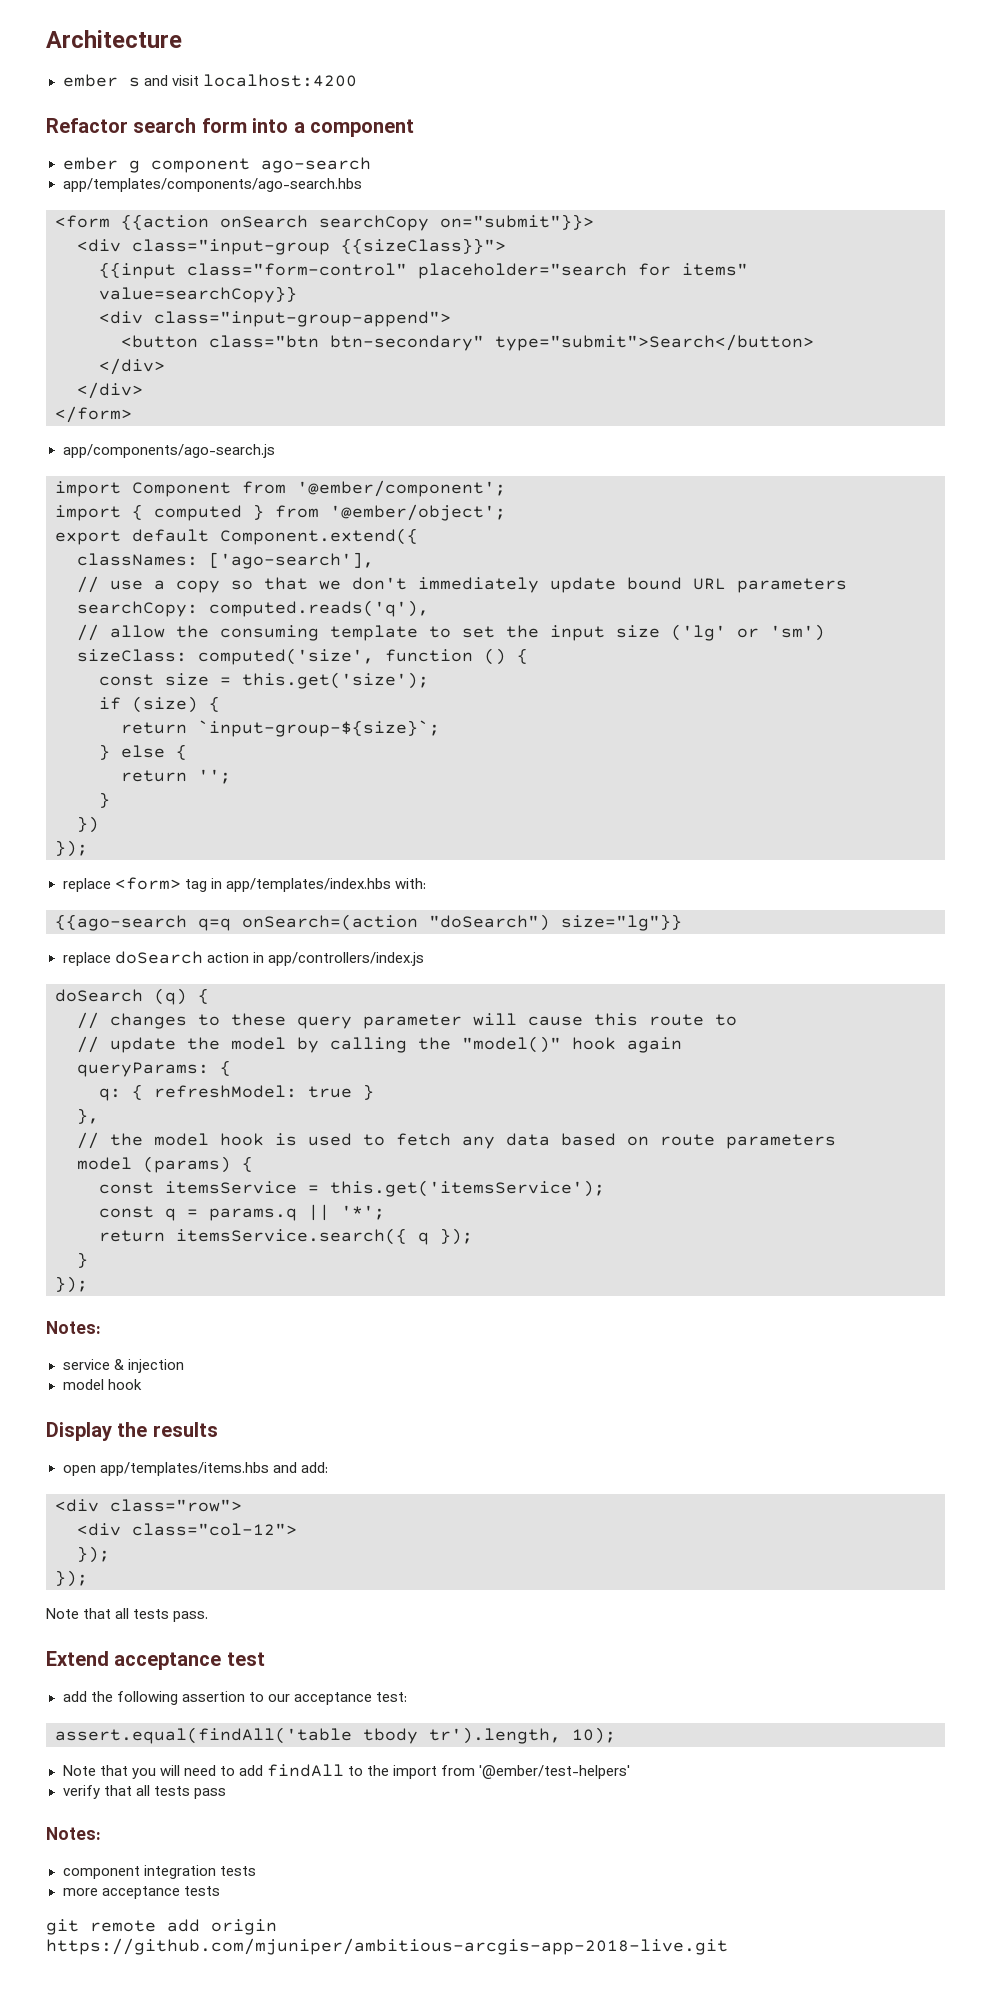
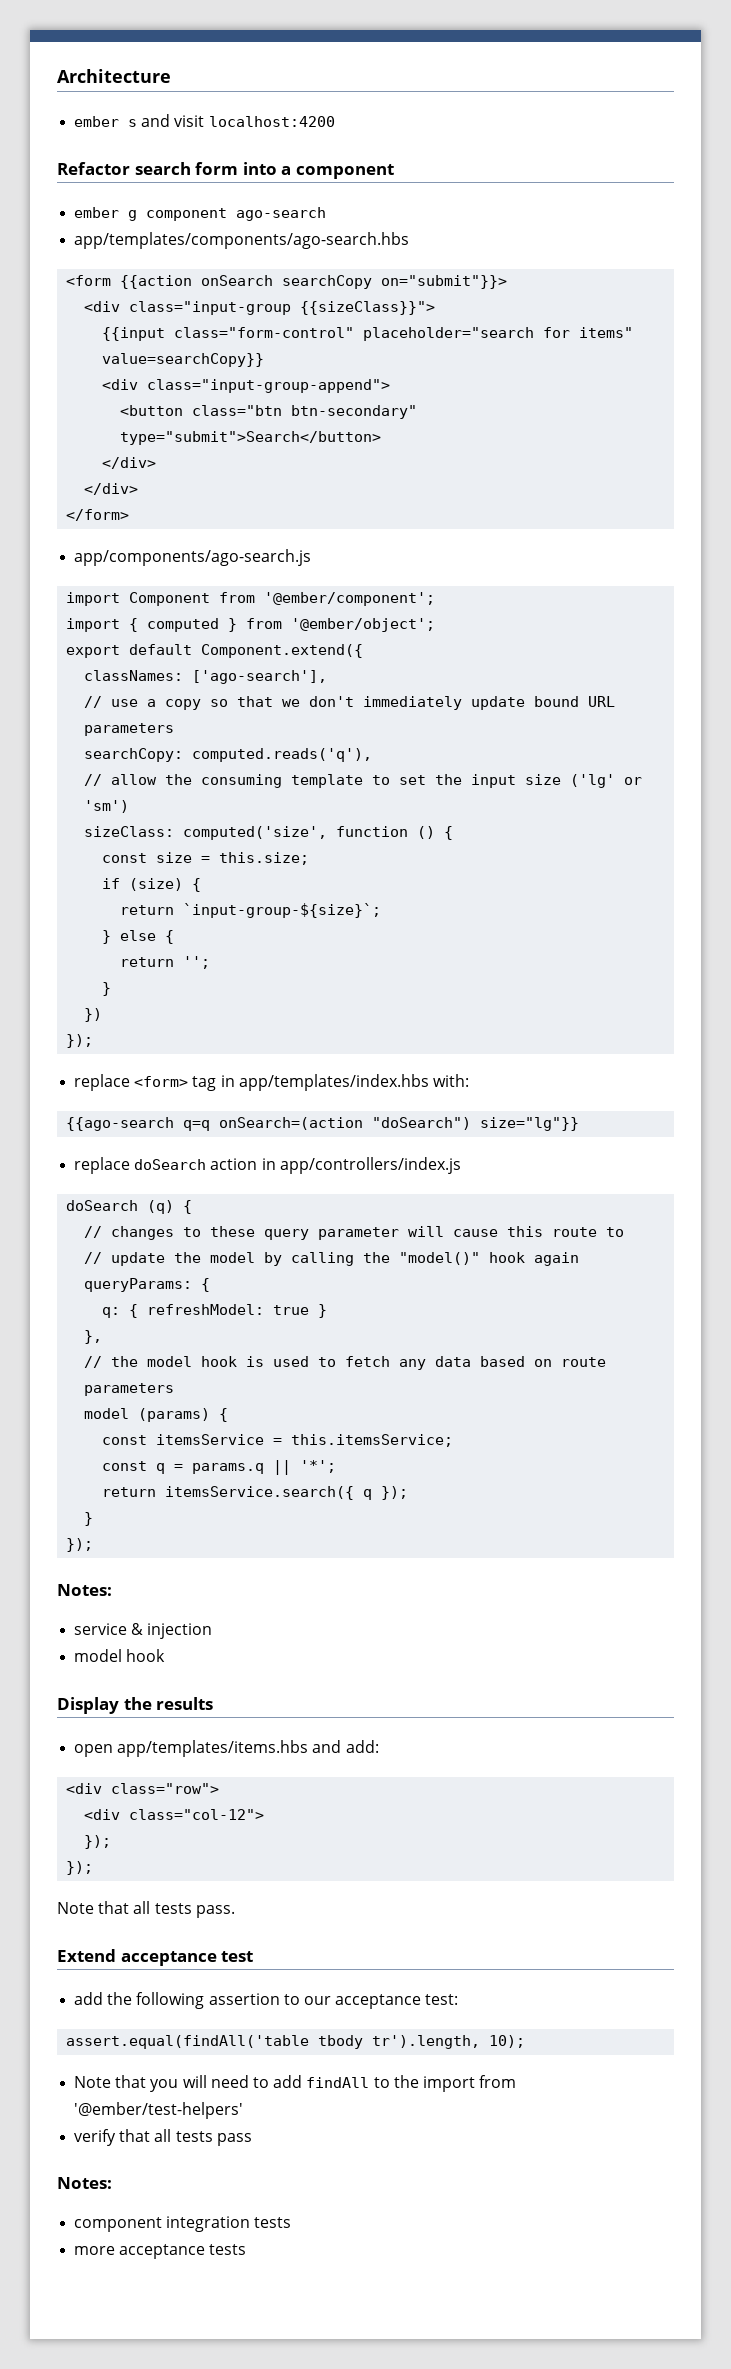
- const size = this.get('size');
+ const size = this.size;
- const itemsService = this.get('itemsService');
+ const itemsService = this.itemsService;
- git remote add origin https://github.com/mjuniper/ambitious-arcgis-app-2018-live.git

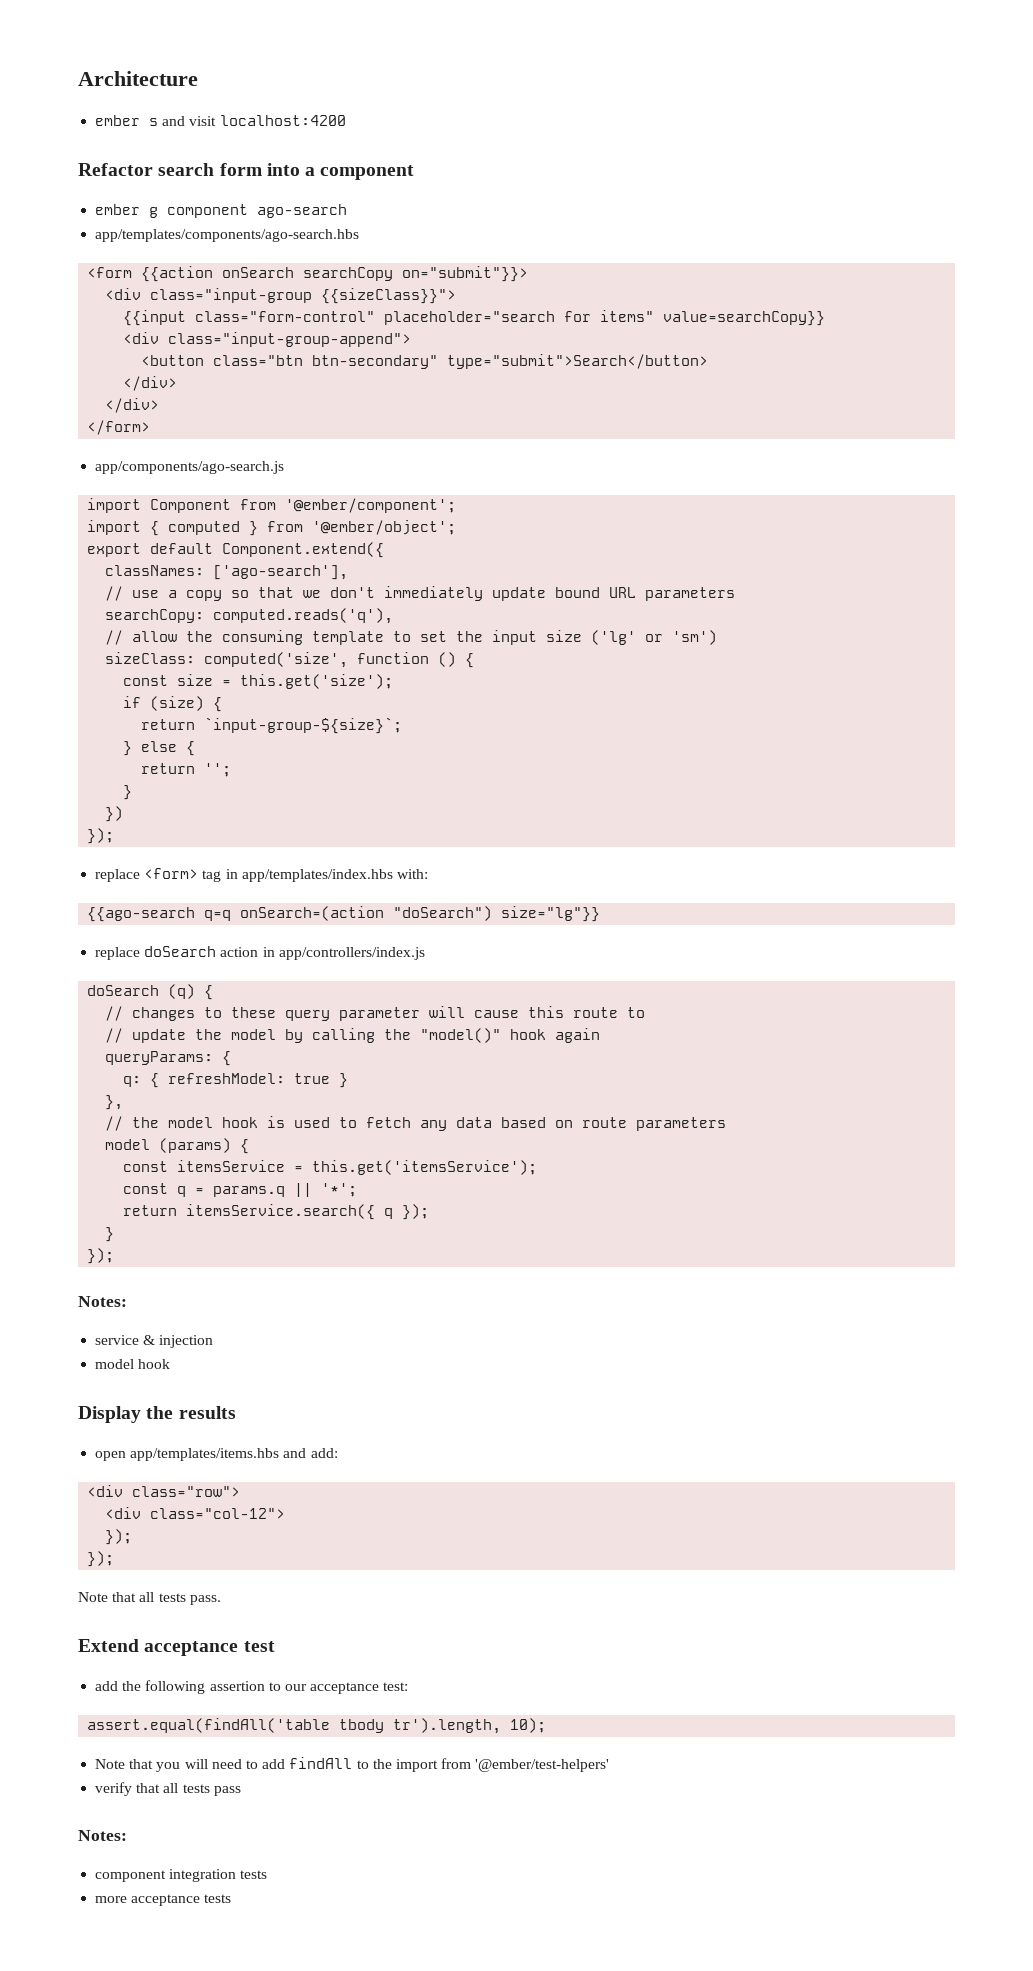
- const size = this.size;
+ const size = this.get('size');
- const itemsService = this.itemsService;
+ const itemsService = this.get('itemsService');

